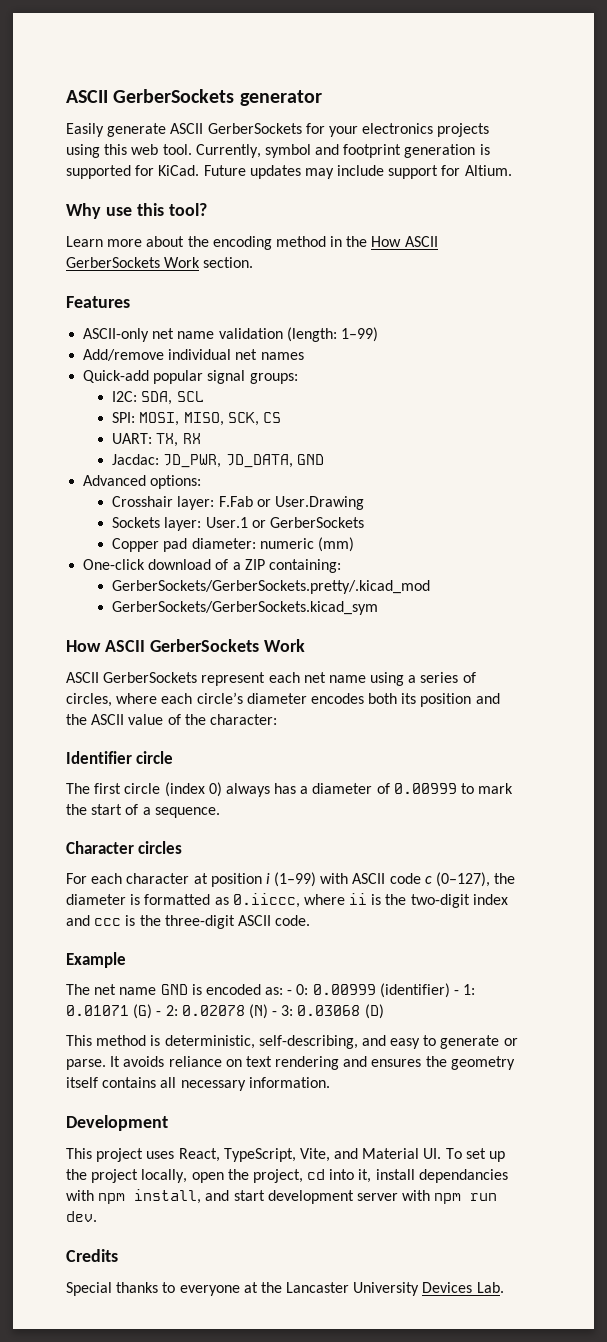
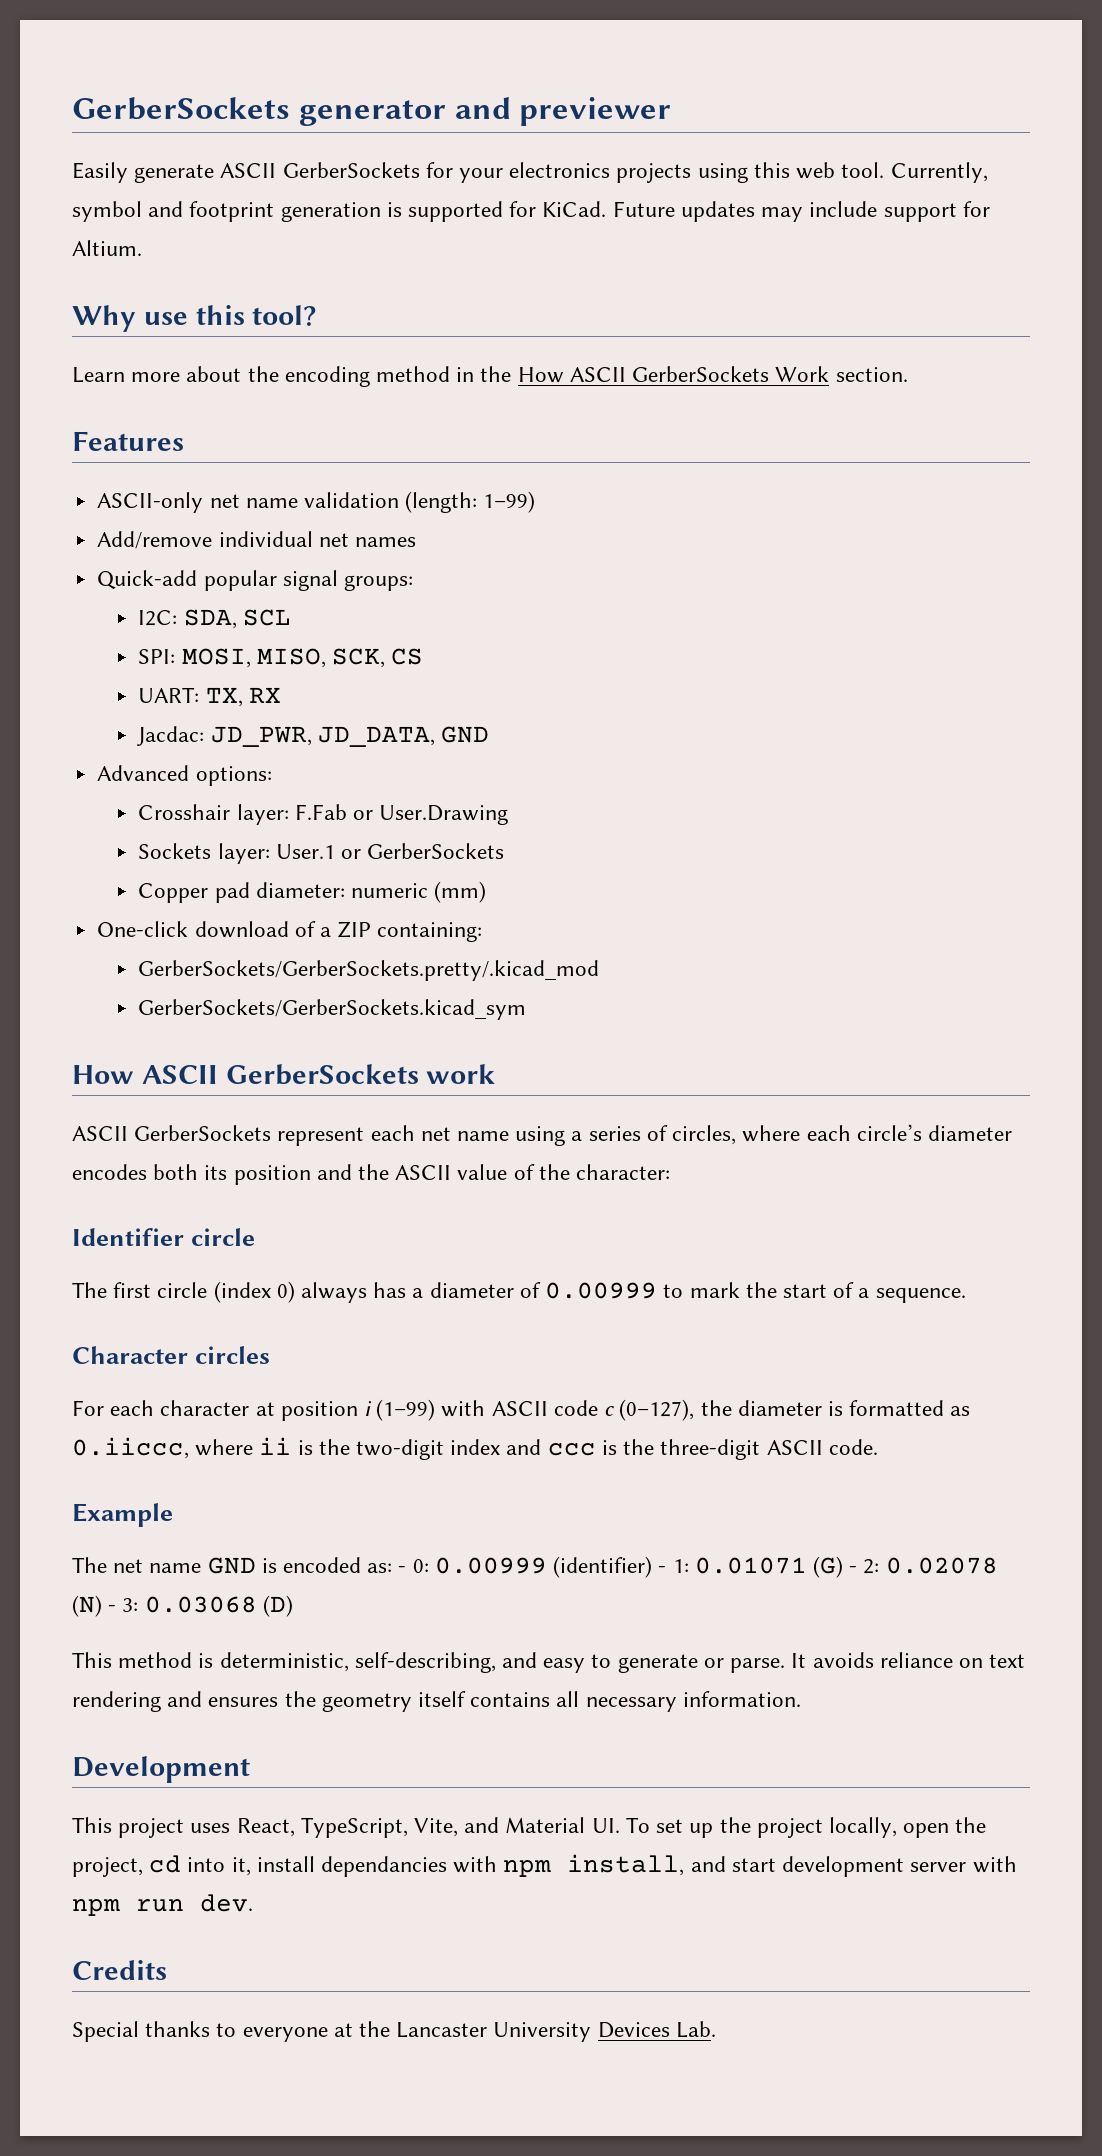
- ASCII GerberSockets generator
+ GerberSockets generator and previewer
  GerberSockets/GerberSockets.kicad_sym
- How ASCII GerberSockets Work
+ How ASCII GerberSockets work

